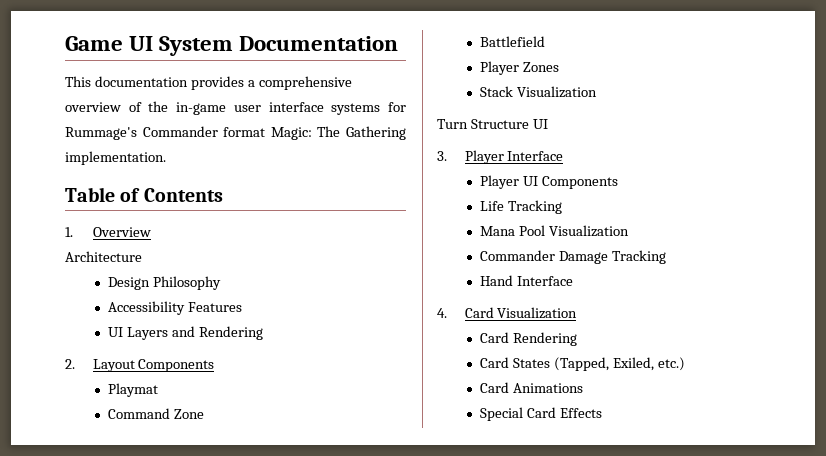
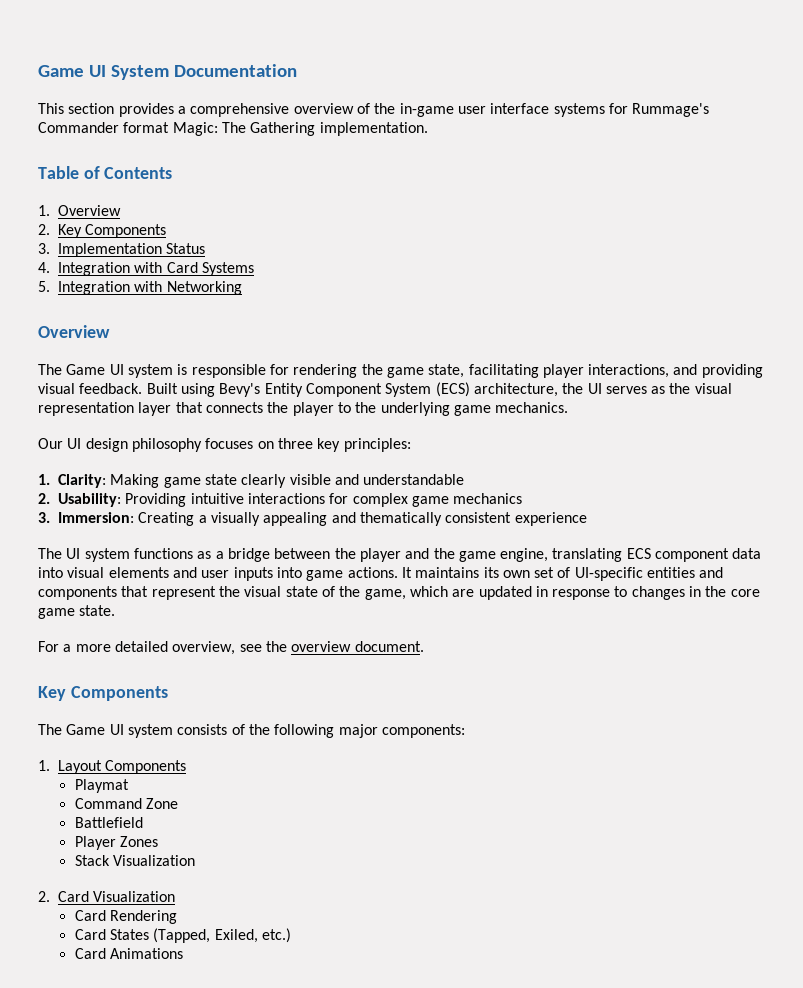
- This documentation provides a comprehensive overview of the in-game user interface systems for Rummage's Commander format Magic: The Gathering implementation.
+ This section provides a comprehensive overview of the in-game user interface systems for Rummage's Commander format Magic: The Gathering implementation.
- Architecture
- Design Philosophy
- Accessibility Features
- UI Layers and Rendering
- 2. Layout Components
+ 2. Key Components
+ 3. Implementation Status
+ 4. Integration with Card Systems
+ 5. Integration with Networking
+ Overview
+ The Game UI system is responsible for rendering the game state, facilitating player interactions, and providing visual feedback. Built using Bevy's Entity Component System (ECS) architecture, the UI serves as the visual representation layer that connects the player to the underlying game mechanics.
+ Our UI design philosophy focuses on three key principles:
+ 1. Clarity: Making game state clearly visible and understandable
+ 2. Usability: Providing intuitive interactions for complex game mechanics
+ 3. Immersion: Creating a visually appealing and thematically consistent experience
+ The UI system functions as a bridge between the player and the game engine, translating ECS component data into visual elements and user inputs into game actions. It maintains its own set of UI-specific entities and components that represent the visual state of the game, which are updated in response to changes in the core game state.
+ For a more detailed overview, see the overview document.
+ Key Components
+ The Game UI system consists of the following major components:
+ 1. Layout Components
- Turn Structure UI
- 3. Player Interface
- Player UI Components
- Life Tracking
- Mana Pool Visualization
- Commander Damage Tracking
- Hand Interface
- 4. Card Visualization
+ 2. Card Visualization
- Special Card Effects

